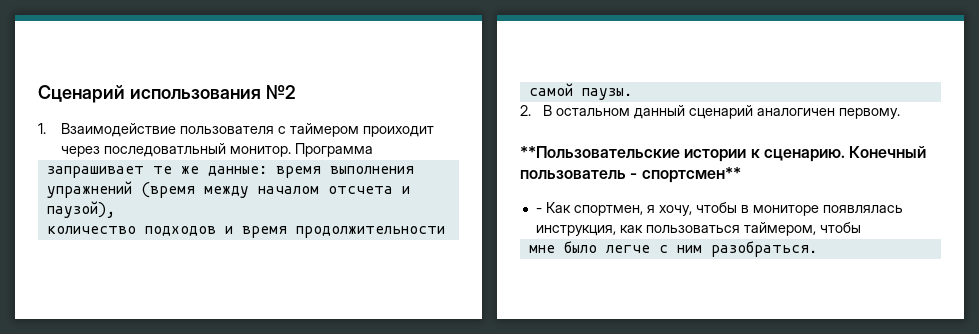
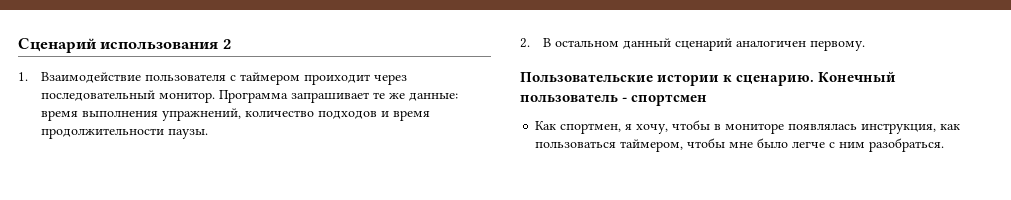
- Сценарий использования №2
+ Сценарий использования 2
- 1. Взаимодействие пользователя с таймером проиходит через последоватльный монитор.
+ 1. Взаимодействие пользователя с таймером проиходит через последовательный монитор.
- Программа
- запрашивает те же данные: время выполнения упражнений (время между началом отсчета и паузой),
- количество подходов и время продолжительности самой паузы.
+ Программа запрашивает те же данные: время выполнения упражнений, количество подходов и время продолжительности паузы.
- **Пользовательские истории к сценарию.
+ Пользовательские истории к сценарию.
- Конечный пользователь - спортсмен**
- - Как спортмен, я хочу, чтобы в мониторе появлялась инструкция, как пользоваться таймером, чтобы
- мне было легче с ним разобраться.
+ Конечный пользователь - спортсмен
+ Как спортмен, я хочу, чтобы в мониторе появлялась инструкция, как пользоваться таймером, чтобы мне было легче с ним разобраться.

